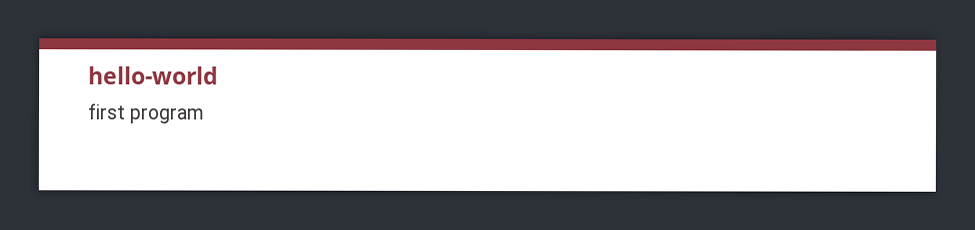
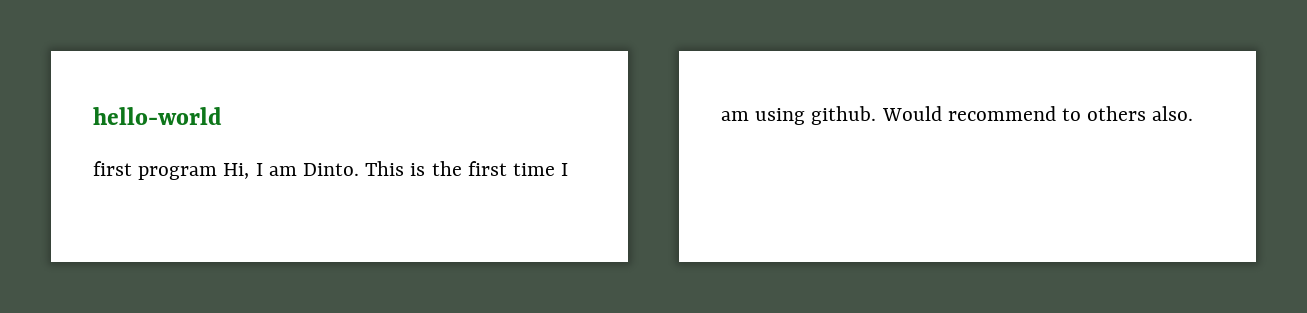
- first program
+ first program Hi, I am Dinto. This is the first time I am using github. Would recommend to others also.

